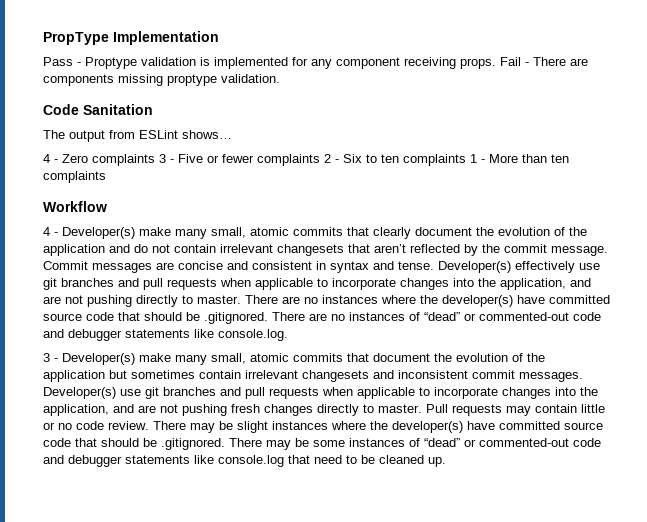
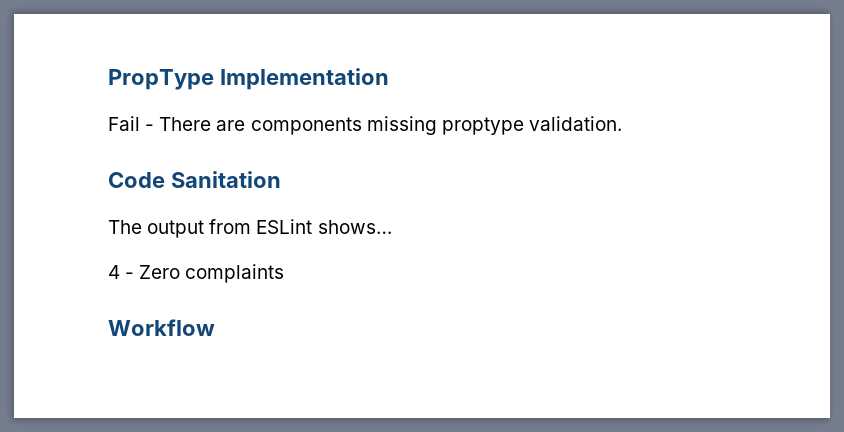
- Pass - Proptype validation is implemented for any component receiving props.
- 4 - Zero complaints 3 - Five or fewer complaints 2 - Six to ten complaints 1 - More than ten complaints
+ 4 - Zero complaints
  Workflow
- 4 - Developer(s) make many small, atomic commits that clearly document the evolution of the application and do not contain irrelevant changesets that aren’t reflected by the commit message. Commit messages are concise and consistent in syntax and tense. Developer(s) effectively use git branches and pull requests when applicable to incorporate changes into the application, and are not pushing directly to master. There are no instances where the developer(s) have committed source code that should be .gitignored. There are no instances of “dead” or commented-out code and debugger statements like console.log.
- 3 - Developer(s) make many small, atomic commits that document the evolution of the application but sometimes contain irrelevant changesets and inconsistent commit messages. Developer(s) use git branches and pull requests when applicable to incorporate changes into the application, and are not pushing fresh changes directly to master. Pull requests may contain little or no code review. There may be slight instances where the developer(s) have committed source code that should be .gitignored. There may be some instances of “dead” or commented-out code and debugger statements like console.log that need to be cleaned up.

